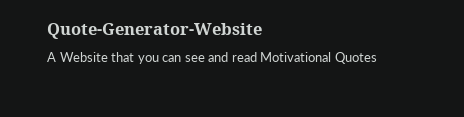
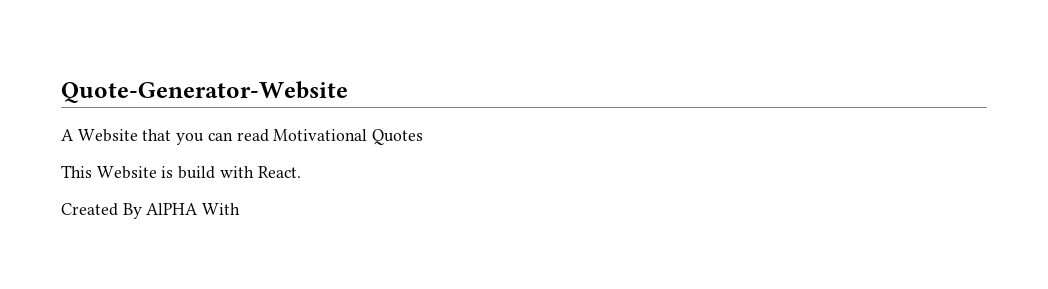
- A Website that you can see and read Motivational Quotes
+ A Website that you can read Motivational Quotes
+ This Website is build with React.
+ Created By AlPHA With

